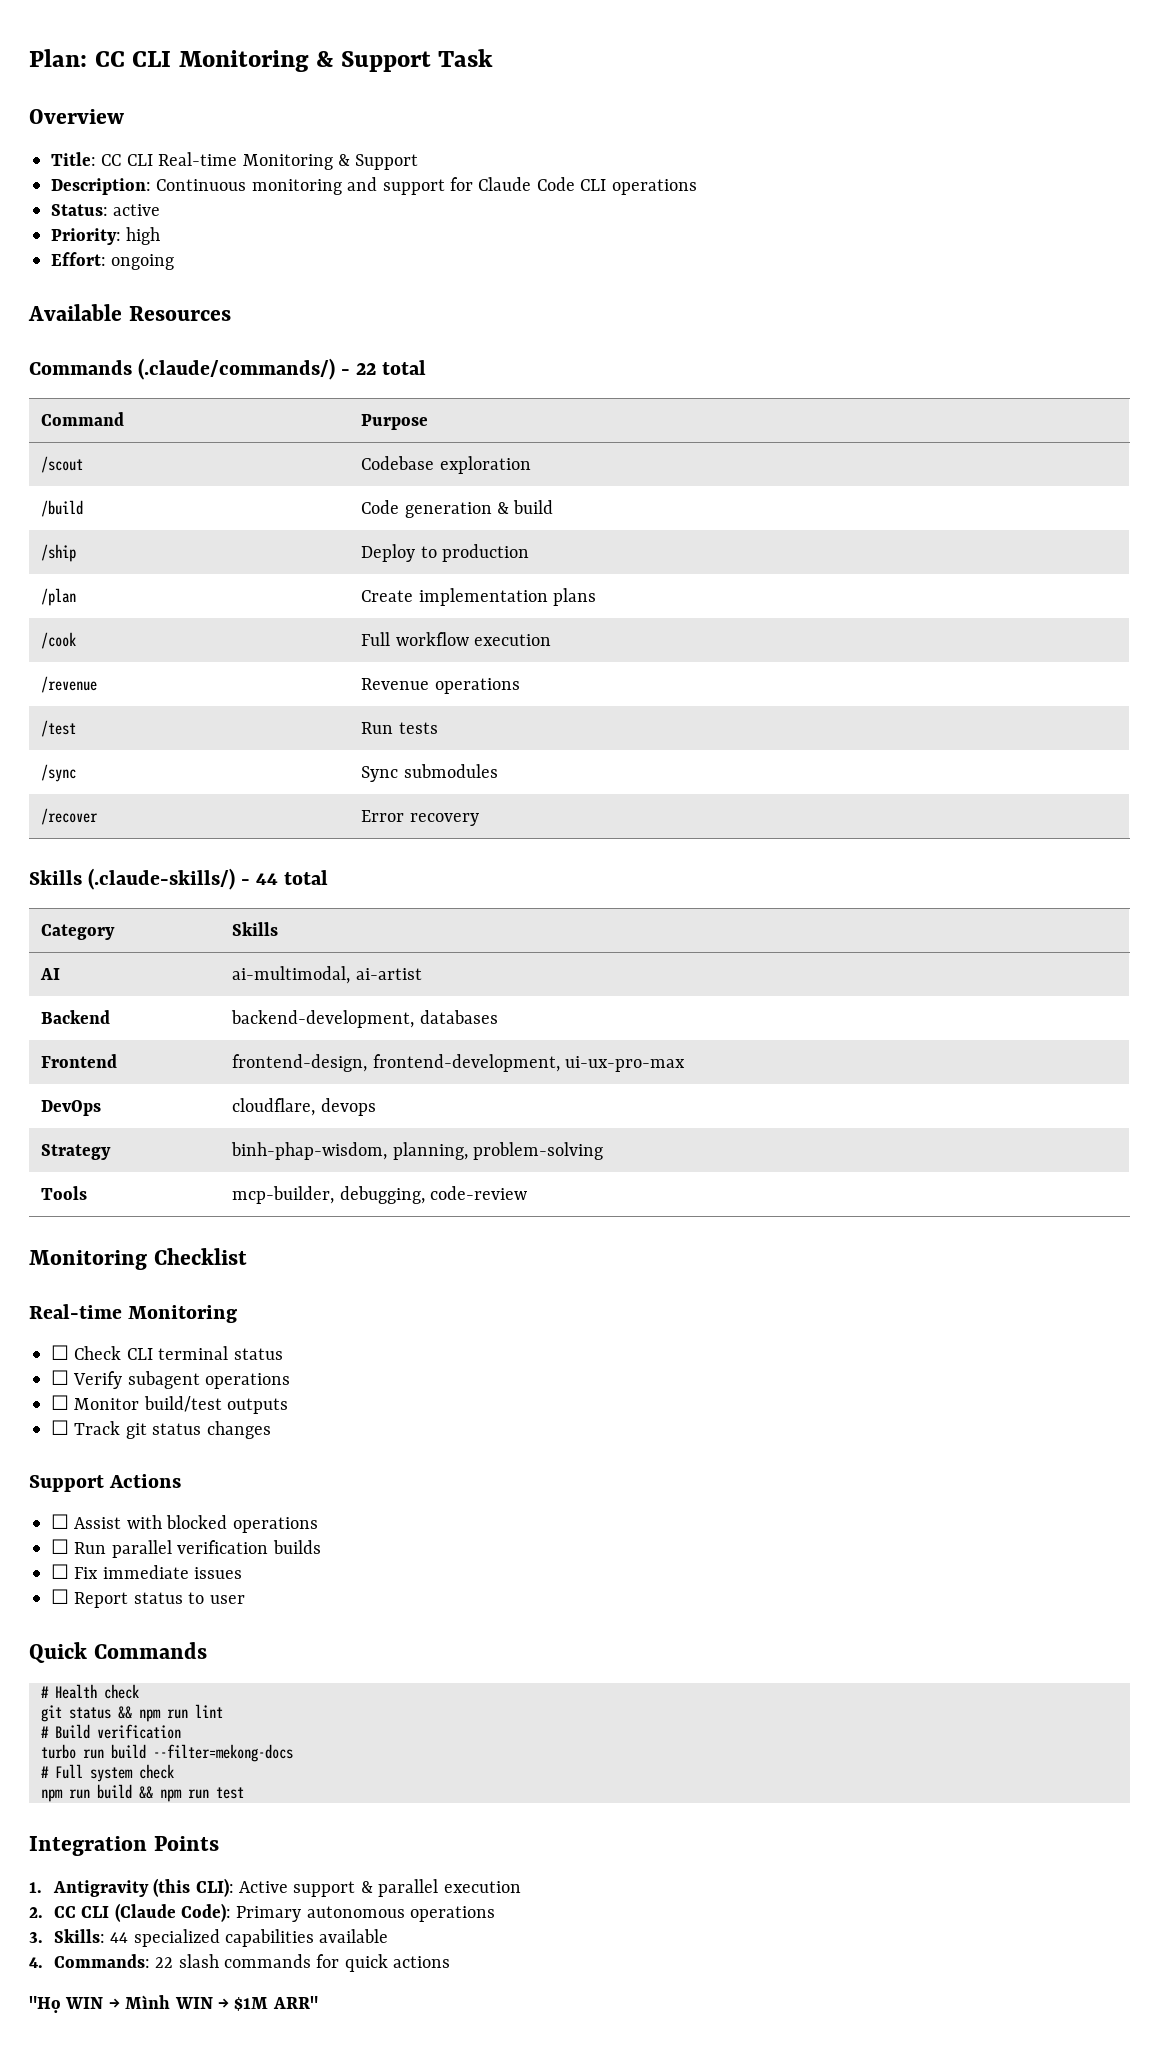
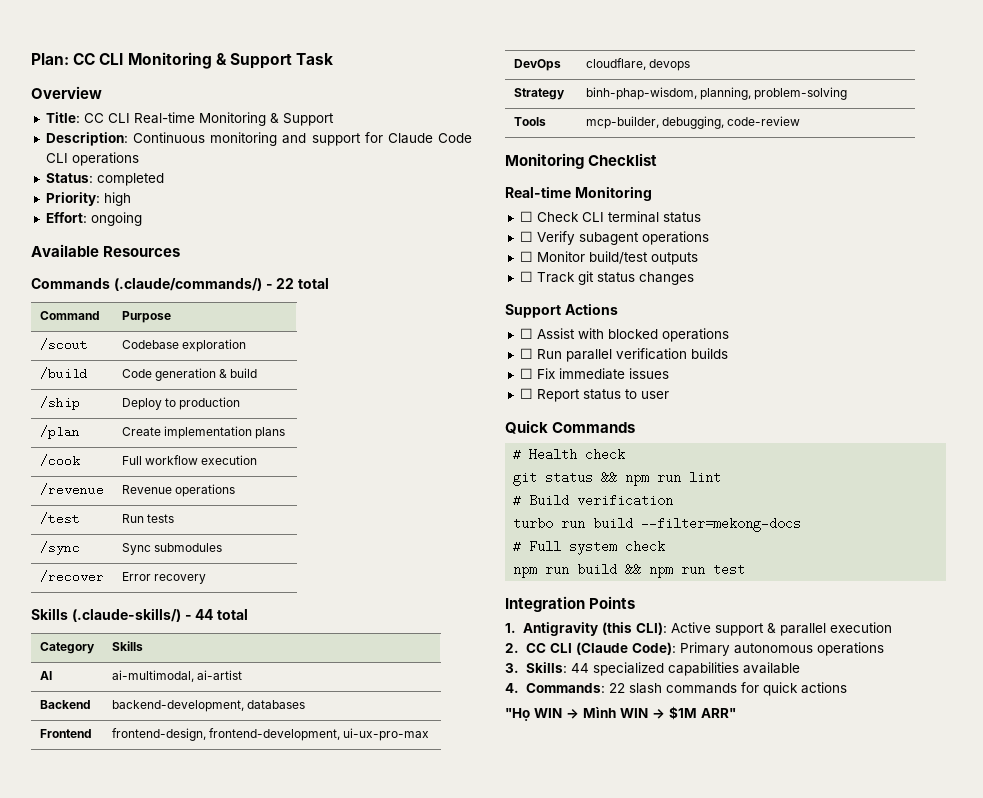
- Status: active
+ Status: completed

